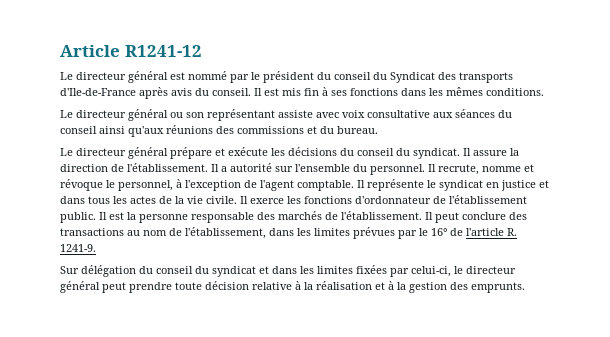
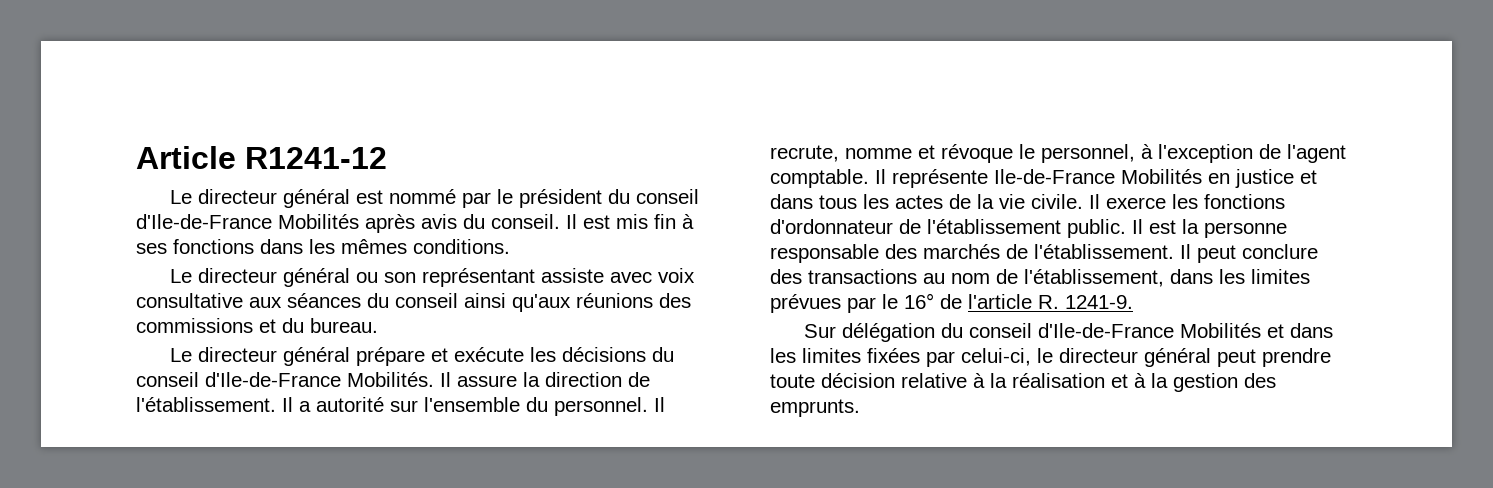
- Le directeur général est nommé par le président du conseil du Syndicat des transports d'Ile-de-France après avis du conseil.
+ Le directeur général est nommé par le président du conseil d'Ile-de-France Mobilités après avis du conseil.
- Le directeur général prépare et exécute les décisions du conseil du syndicat.
+ Le directeur général prépare et exécute les décisions du conseil d'Ile-de-France Mobilités.
- Il représente le syndicat en justice et dans tous les actes de la vie civile.
+ Il représente Ile-de-France Mobilités en justice et dans tous les actes de la vie civile.
- Sur délégation du conseil du syndicat et dans les limites fixées par celui-ci, le directeur général peut prendre toute décision relative à la réalisation et à la gestion des emprunts.
+ Sur délégation du conseil d'Ile-de-France Mobilités et dans les limites fixées par celui-ci, le directeur général peut prendre toute décision relative à la réalisation et à la gestion des emprunts.

